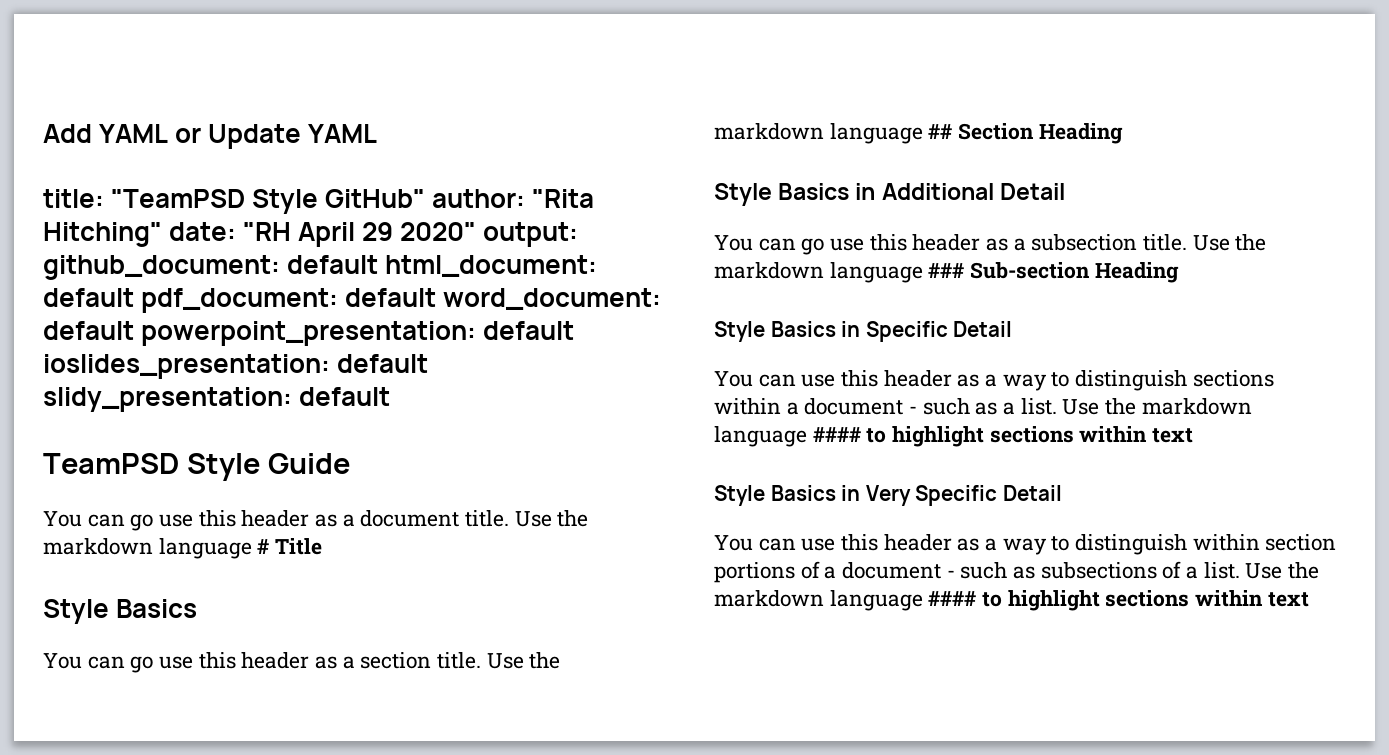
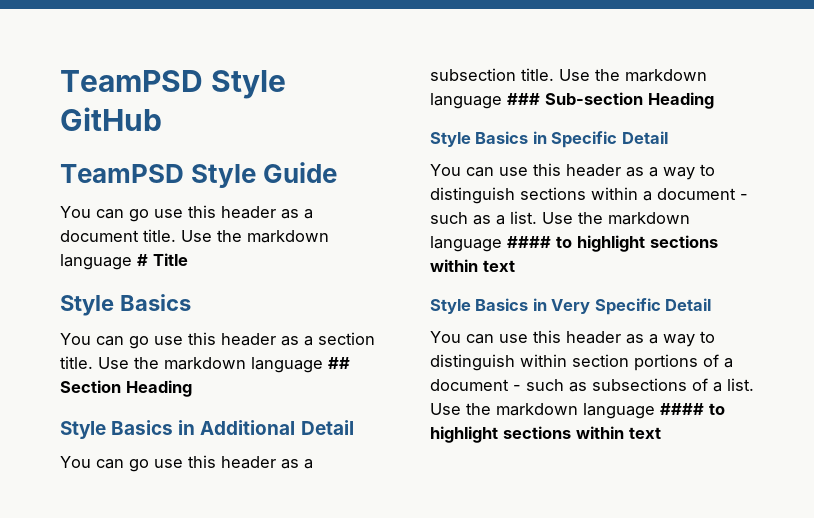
- Add YAML or Update YAML
- title: "TeamPSD Style GitHub" author: "Rita Hitching" date: "RH April 29 2020" output: github_document: default html_document: default pdf_document: default word_document: default powerpoint_presentation: default ioslides_presentation: default slidy_presentation: default
+ TeamPSD Style GitHub

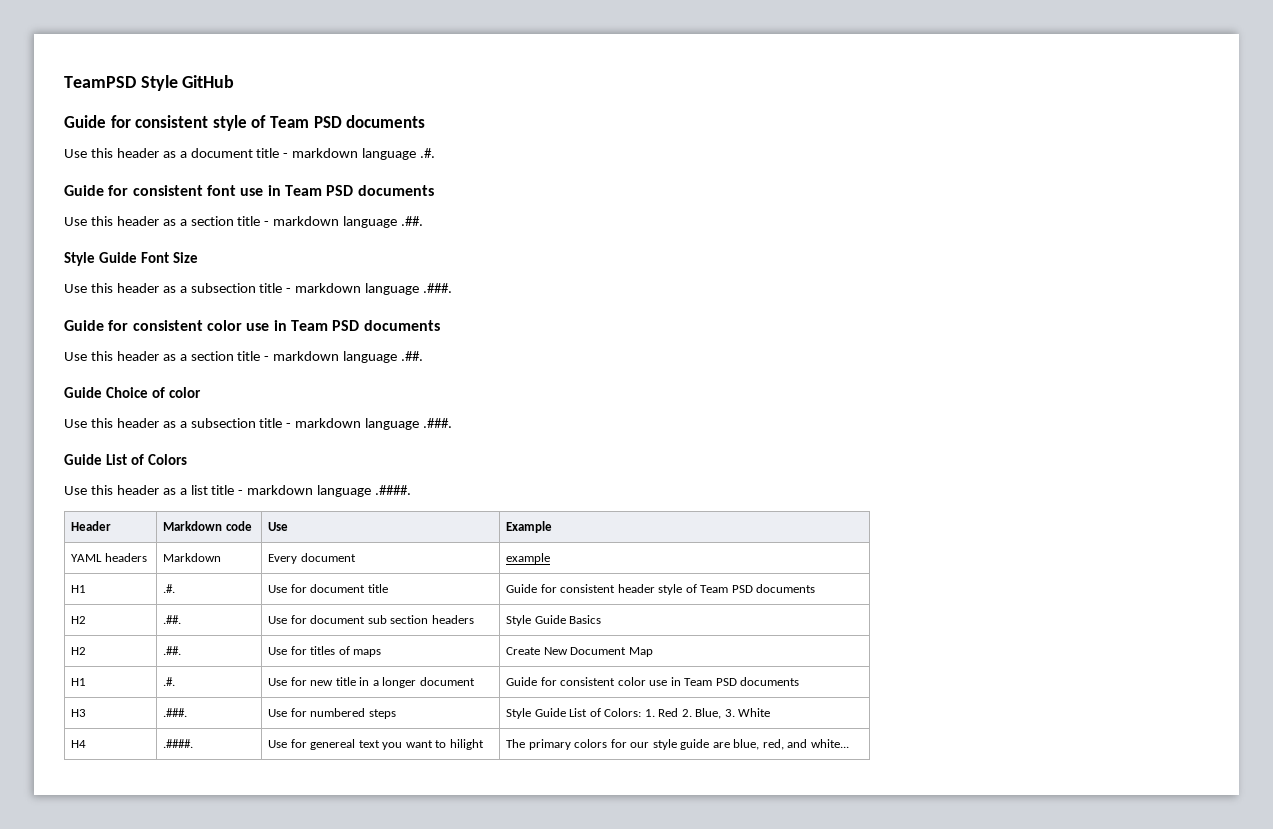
- TeamPSD Style Guide
- You can go use this header as a document title. Use the markdown language # Title
- Style Basics
- You can go use this header as a section title. Use the markdown language ## Section Heading
- Style Basics in Additional Detail
- You can go use this header as a subsection title. Use the markdown language ### Sub-section Heading
- Style Basics in Specific Detail
- You can use this header as a way to distinguish sections within a document - such as a list. Use the markdown language #### to highlight sections within text
- Style Basics in Very Specific Detail
- You can use this header as a way to distinguish within section portions of a document - such as subsections of a list. Use the markdown language #### to highlight sections within text
+ Guide for consistent style of Team PSD documents
+ Use this header as a document title - markdown language .#.
+ Guide for consistent font use in Team PSD documents
+ Use this header as a section title - markdown language .##.
+ Style Guide Font Size
+ Use this header as a subsection title - markdown language .###.
+ Guide for consistent color use in Team PSD documents
+ Use this header as a section title - markdown language .##.
+ Guide Choice of color
+ Use this header as a subsection title - markdown language .###.
+ Guide List of Colors
+ Use this header as a list title - markdown language .####.
+ Header | Markdown code | Use | Example
+ YAML headers | Markdown | Every document | example
+ H1 | .#. | Use for document title | Guide for consistent header style of Team PSD documents
+ H2 | .##. | Use for document sub section headers | Style Guide Basics
+ H2 | .##. | Use for titles of maps | Create New Document Map
+ H1 | .#. | Use for new title in a longer document | Guide for consistent color use in Team PSD documents
+ H3 | .###. | Use for numbered steps | Style Guide List of Colors: 1. Red 2. Blue, 3. White
+ H4 | .####. | Use for genereal text you want to hilight | The primary colors for our style guide are blue, red, and white...

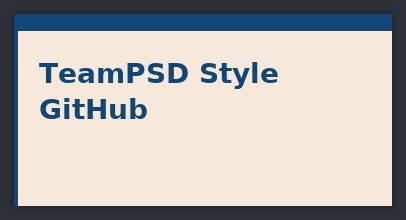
- Guide for consistent style of Team PSD documents
- Use this header as a document title - markdown language .#.
- Guide for consistent font use in Team PSD documents
- Use this header as a section title - markdown language .##.
- Style Guide Font Size
- Use this header as a subsection title - markdown language .###.
- Guide for consistent color use in Team PSD documents
- Use this header as a section title - markdown language .##.
- Guide Choice of color
- Use this header as a subsection title - markdown language .###.
- Guide List of Colors
- Use this header as a list title - markdown language .####.
- Header | Markdown code | Use | Example
- YAML headers | Markdown | Every document | example
- H1 | .#. | Use for document title | Guide for consistent header style of Team PSD documents
- H2 | .##. | Use for document sub section headers | Style Guide Basics
- H2 | .##. | Use for titles of maps | Create New Document Map
- H1 | .#. | Use for new title in a longer document | Guide for consistent color use in Team PSD documents
- H3 | .###. | Use for numbered steps | Style Guide List of Colors: 1. Red 2. Blue, 3. White
- H4 | .####. | Use for genereal text you want to hilight | The primary colors for our style guide are blue, red, and white...

